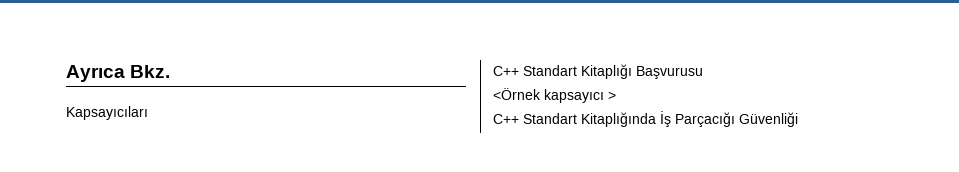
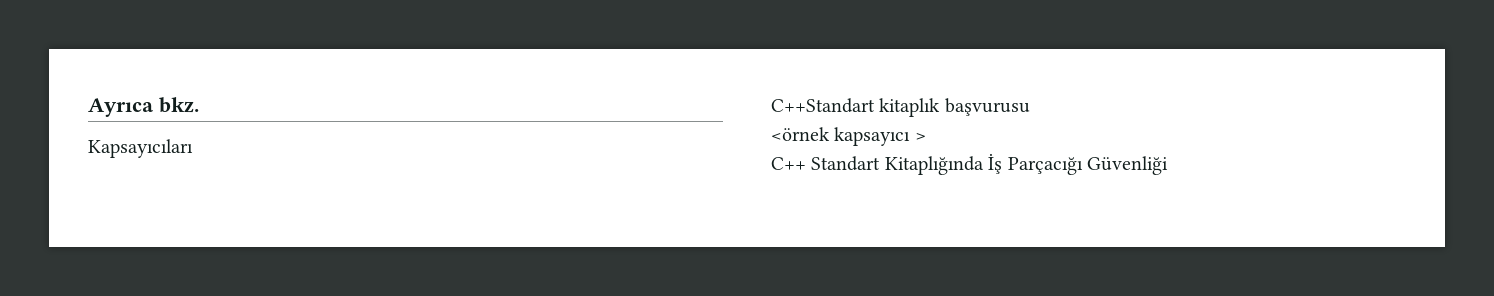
- Ayrıca Bkz.
+ Ayrıca bkz.
- C++ Standart Kitaplığı Başvurusu
- <Örnek kapsayıcı >
+ C++Standart kitaplık başvurusu
+ <örnek kapsayıcı >

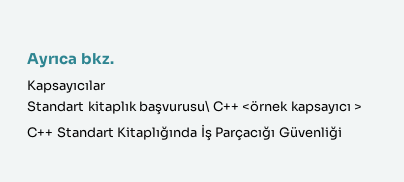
- Kapsayıcıları
- C++Standart kitaplık başvurusu
- <örnek kapsayıcı >
+ Kapsayıcılar
+ Standart kitaplık başvurusu\ C++ <örnek kapsayıcı >

